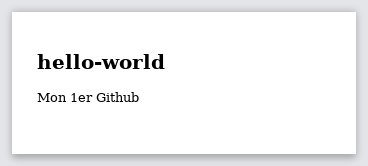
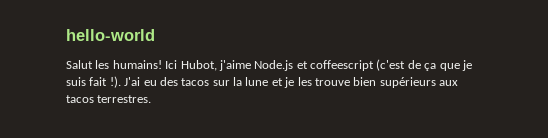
- Mon 1er Github
+ Salut les humains! Ici Hubot, j'aime Node.js et coffeescript (c'est de ça que je suis fait !). J'ai eu des tacos sur la lune et je les trouve bien supérieurs aux tacos terrestres.

